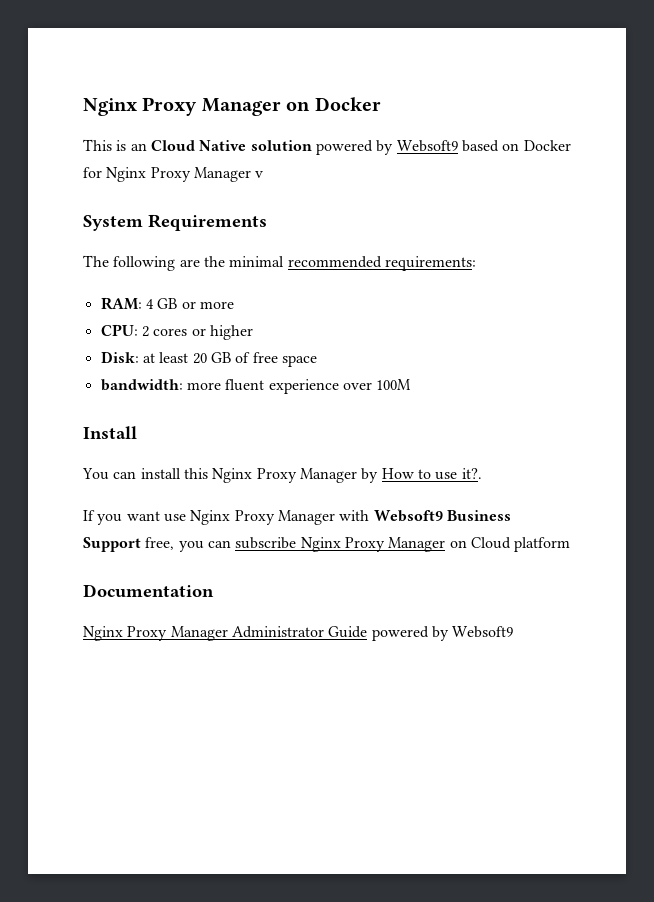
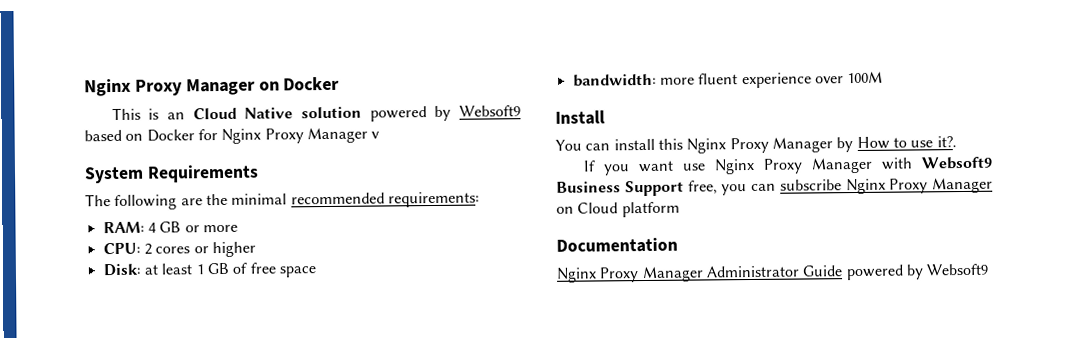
- Disk: at least 20 GB of free space
+ Disk: at least 1 GB of free space

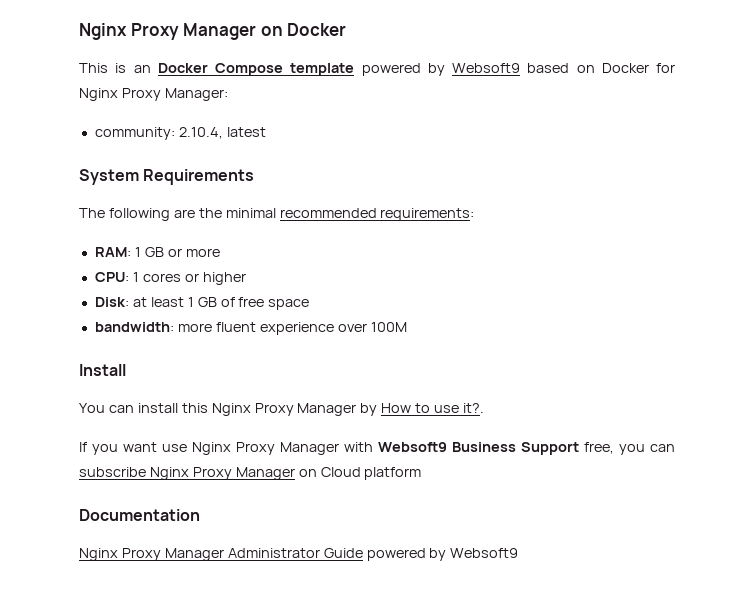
- This is an Cloud Native solution powered by Websoft9 based on Docker for Nginx Proxy Manager v
+ This is an Docker Compose template powered by Websoft9 based on Docker for Nginx Proxy Manager:
+ community: 2.10.4, latest
- RAM: 4 GB or more
+ RAM: 1 GB or more
- CPU: 2 cores or higher
+ CPU: 1 cores or higher

